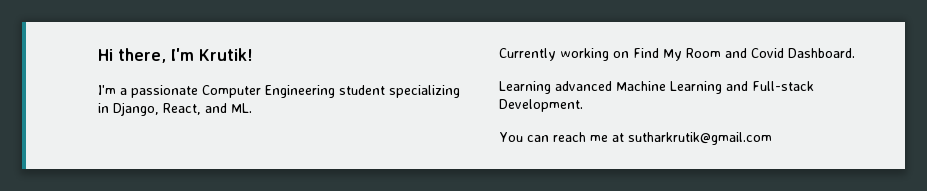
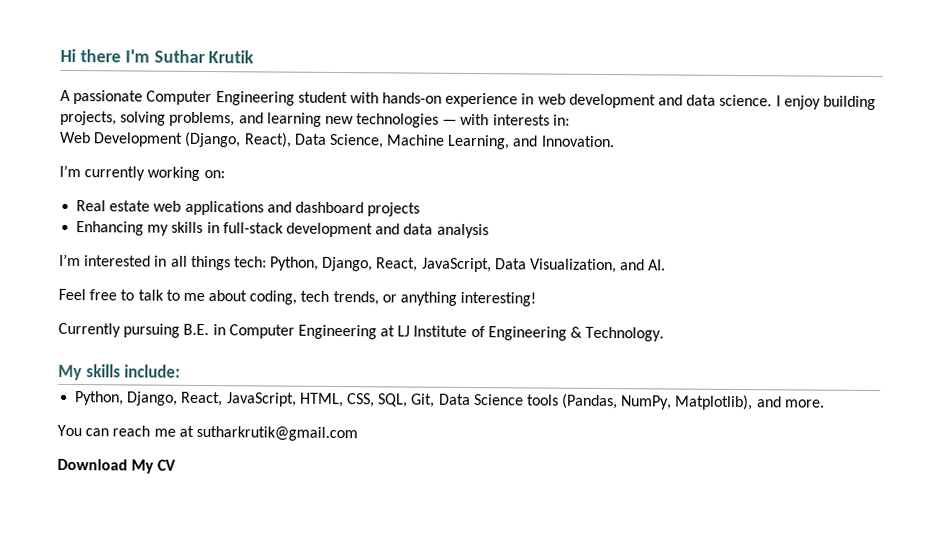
- Hi there, I'm Krutik!
- I'm a passionate Computer Engineering student specializing in Django, React, and ML.
- Currently working on Find My Room and Covid Dashboard.
- Learning advanced Machine Learning and Full-stack Development.
+ Hi there I'm Suthar Krutik
+ A passionate Computer Engineering student with hands-on experience in web development and data science. I enjoy building projects, solving problems, and learning new technologies — with interests in:
+ Web Development (Django, React), Data Science, Machine Learning, and Innovation.
+ I’m currently working on:
+ Real estate web applications and dashboard projects
+ Enhancing my skills in full-stack development and data analysis
+ I’m interested in all things tech: Python, Django, React, JavaScript, Data Visualization, and AI.
+ Feel free to talk to me about coding, tech trends, or anything interesting!
+ Currently pursuing B.E. in Computer Engineering at LJ Institute of Engineering & Technology.
+ My skills include:
+ Python, Django, React, JavaScript, HTML, CSS, SQL, Git, Data Science tools (Pandas, NumPy, Matplotlib), and more.
+ Download My CV

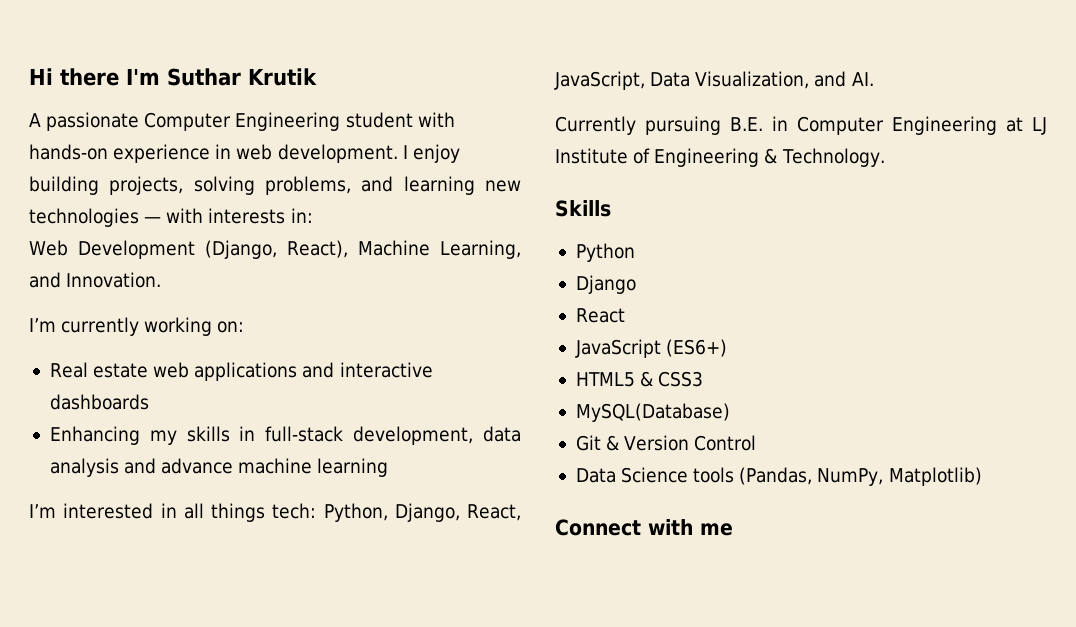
- A passionate Computer Engineering student with hands-on experience in web development and data science.
+ A passionate Computer Engineering student with hands-on experience in web development.
- Web Development (Django, React), Data Science, Machine Learning, and Innovation.
+ Web Development (Django, React), Machine Learning, and Innovation.
- Real estate web applications and dashboard projects
+ Real estate web applications and interactive dashboards
- Enhancing my skills in full-stack development and data analysis
+ Enhancing my skills in full-stack development, data analysis and advance machine learning
- Feel free to talk to me about coding, tech trends, or anything interesting!
- My skills include:
- Python, Django, React, JavaScript, HTML, CSS, SQL, Git, Data Science tools (Pandas, NumPy, Matplotlib), and more.
- You can reach me at sutharkrutik@gmail.com
- Download My CV
+ Skills
+ Python
+ Django
+ React
+ JavaScript (ES6+)
+ HTML5 & CSS3
+ MySQL(Database)
+ Git & Version Control
+ Data Science tools (Pandas, NumPy, Matplotlib)
+ Connect with me

